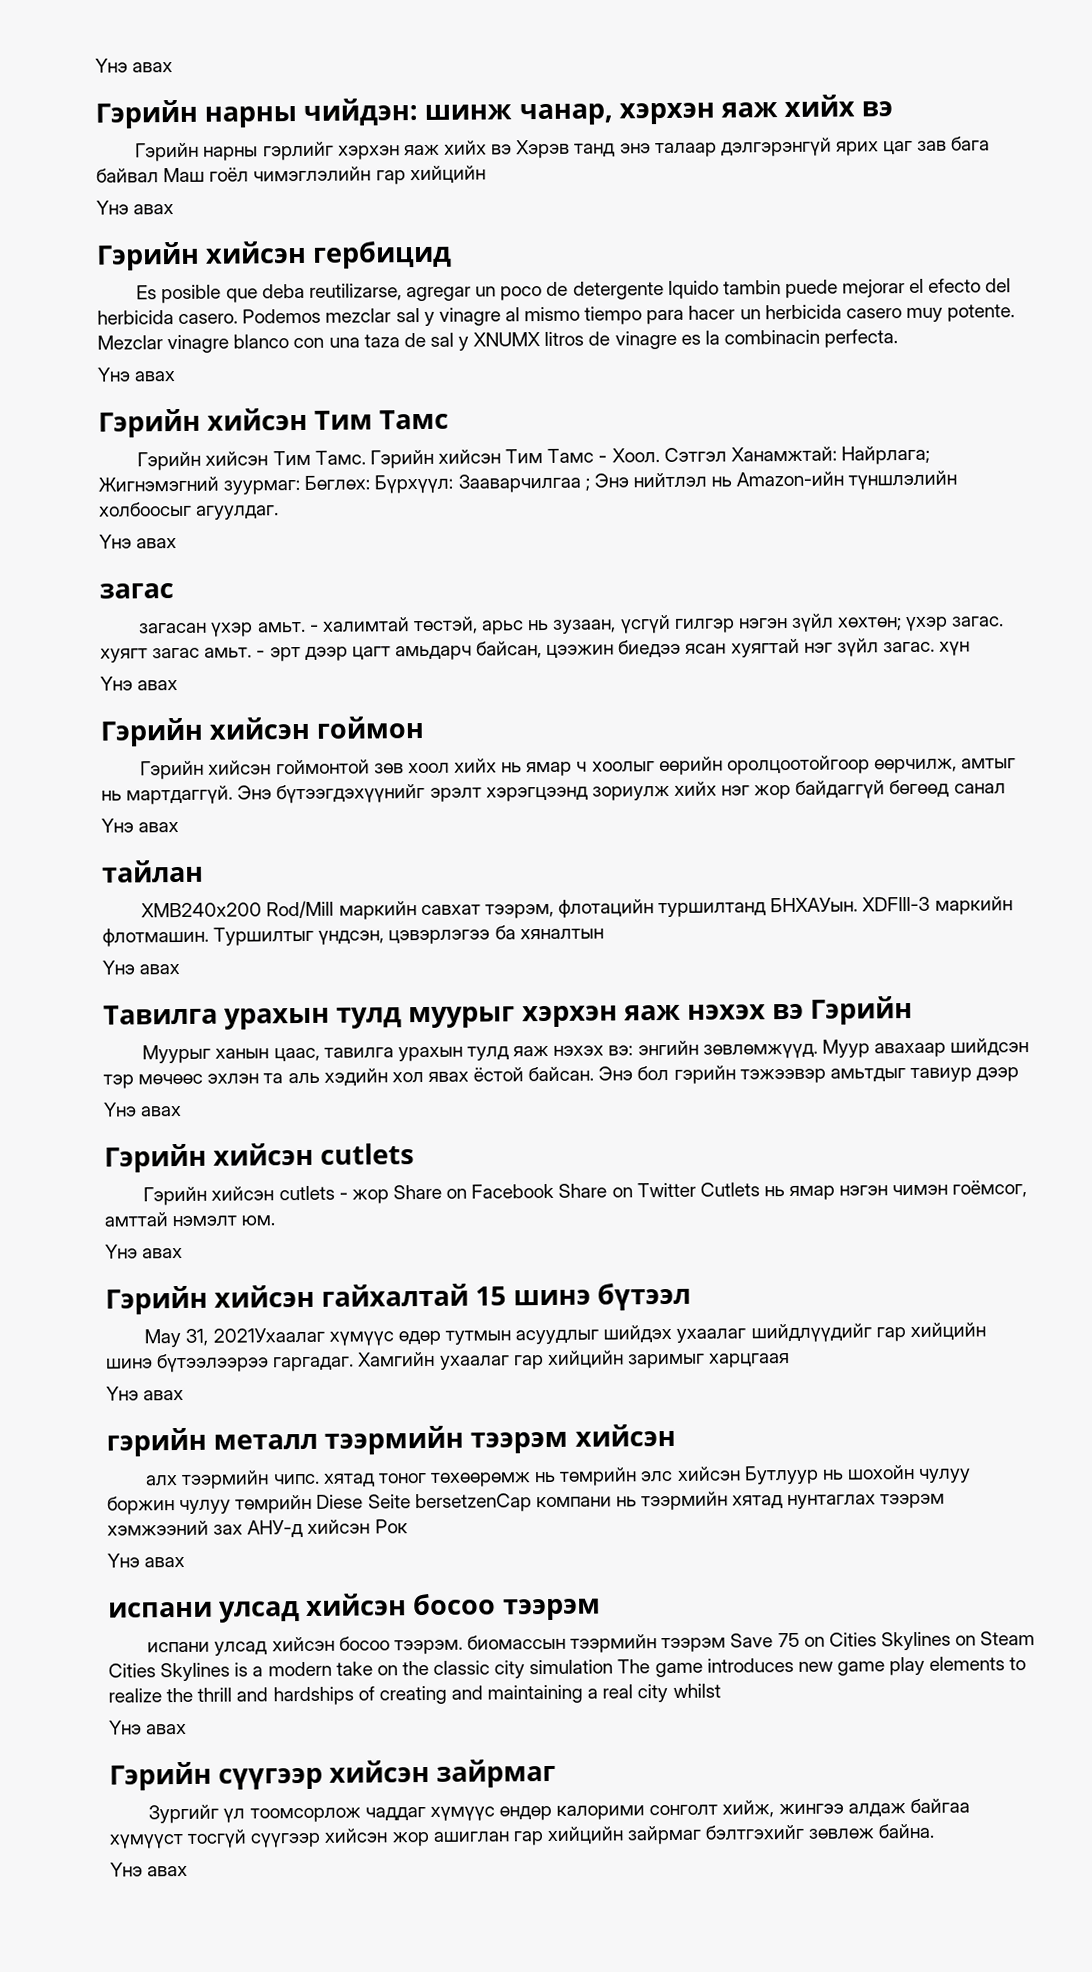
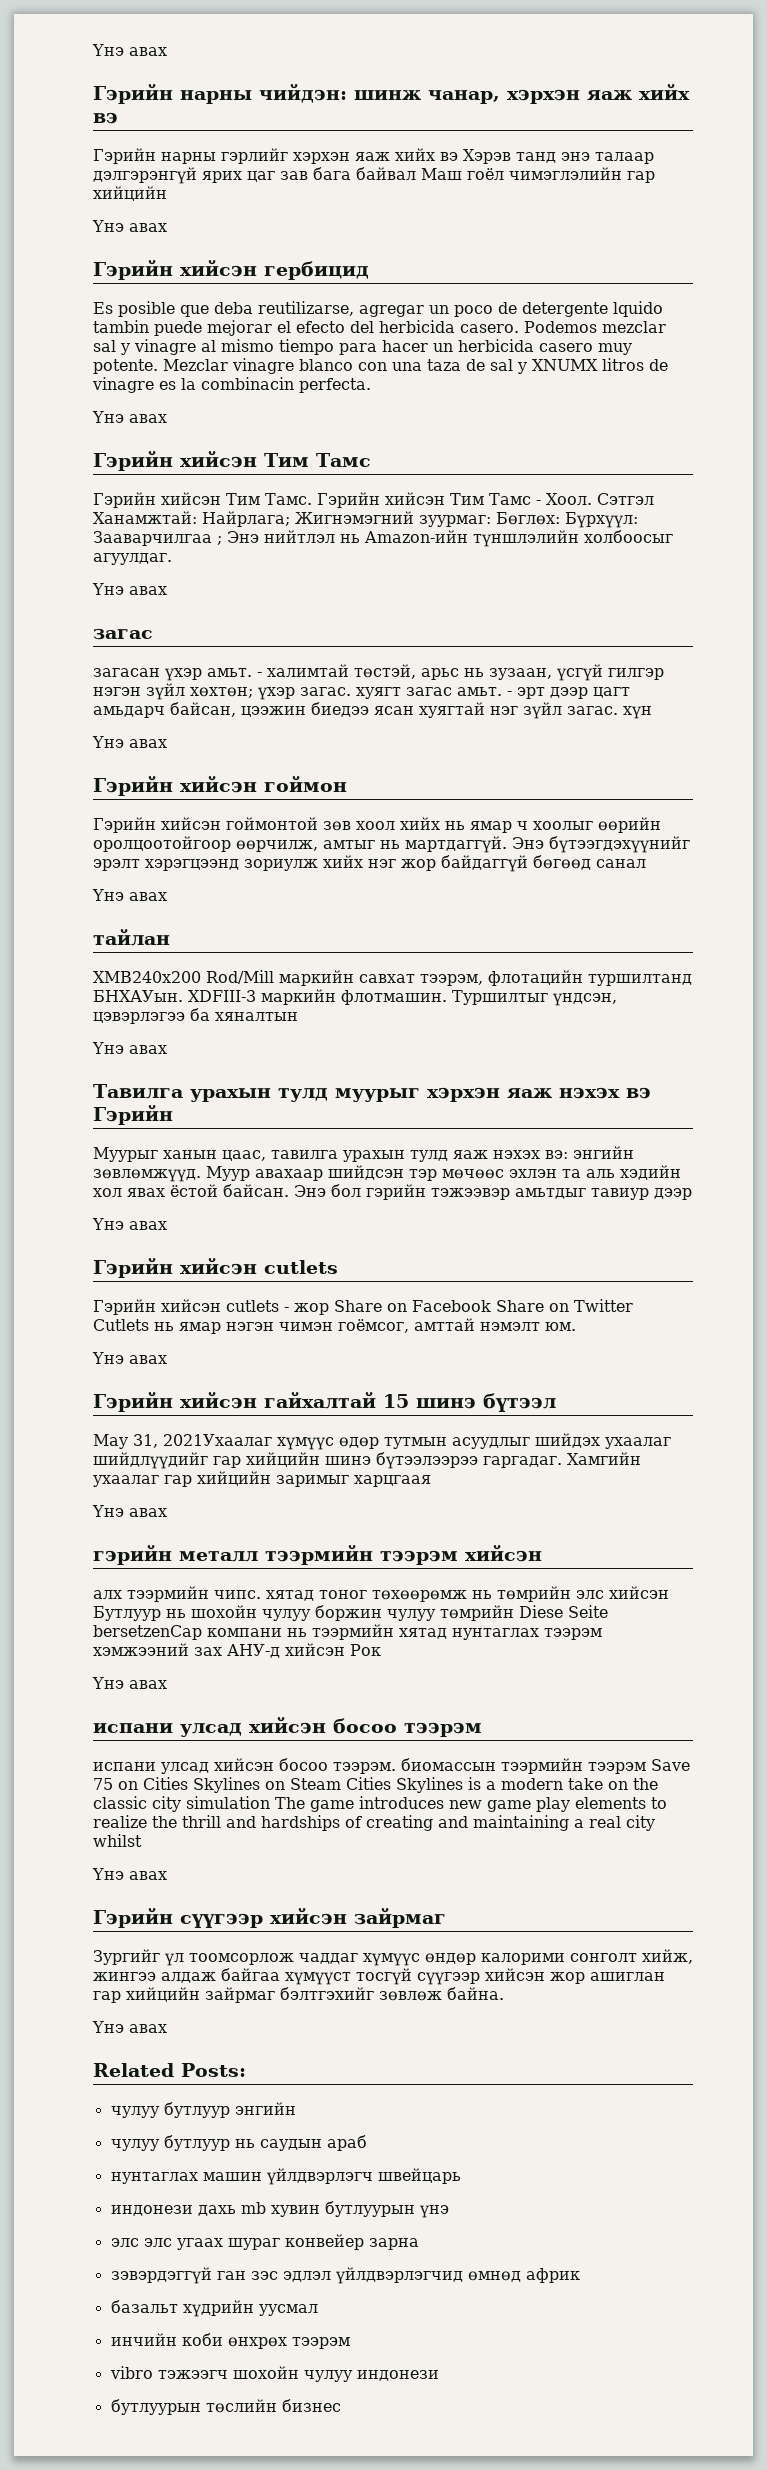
+ Related Posts:
+ чулуу бутлуур энгийн
+ чулуу бутлуур нь саудын араб
+ нунтаглах машин үйлдвэрлэгч швейцарь
+ индонези дахь mb хувин бутлуурын үнэ
+ элс элс угаах шураг конвейер зарна
+ зэвэрдэггүй ган зэс эдлэл үйлдвэрлэгчид өмнөд африк
+ базальт хүдрийн уусмал
+ инчийн коби өнхрөх тээрэм
+ vibro тэжээгч шохойн чулуу индонези
+ бутлуурын төслийн бизнес

